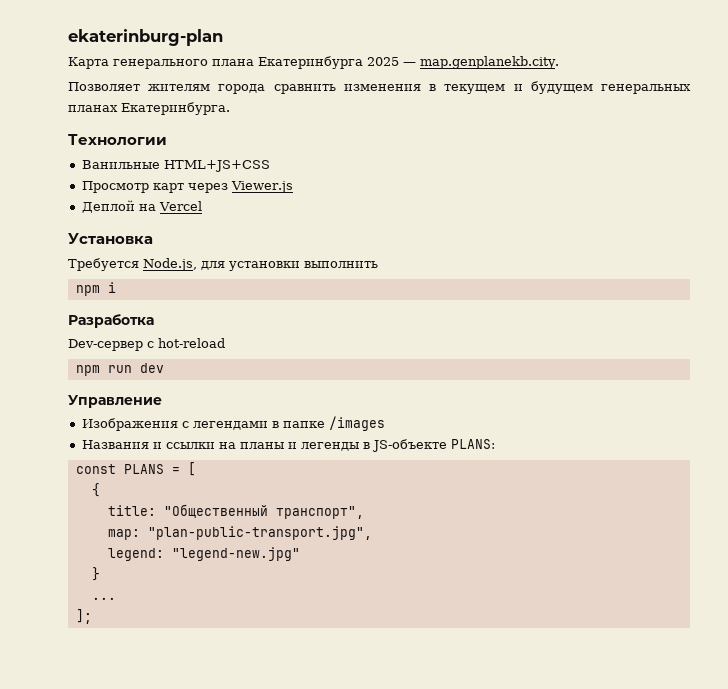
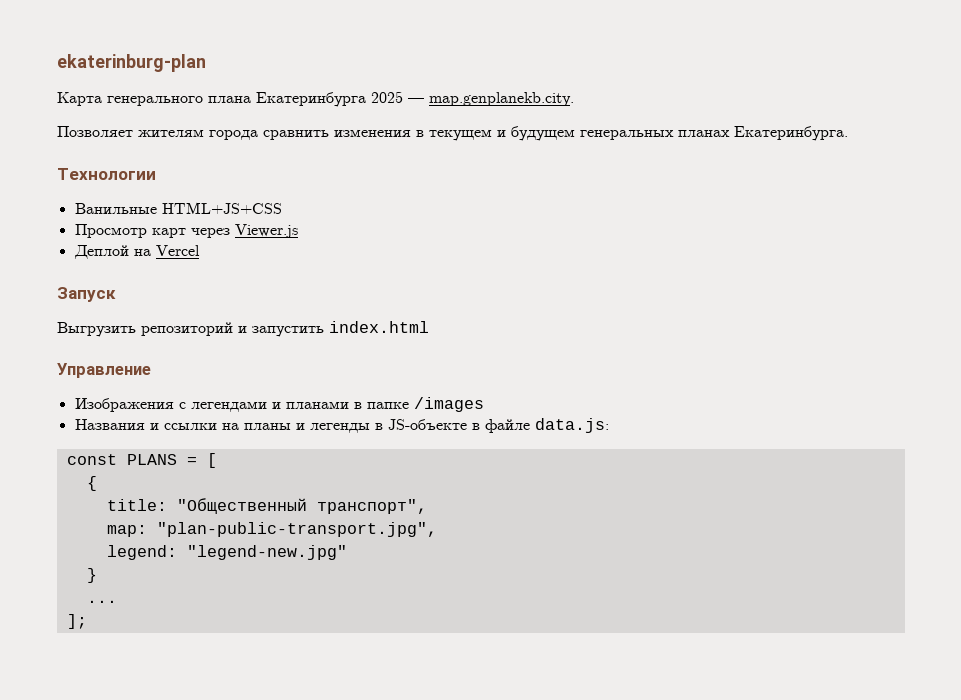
- Установка
- Требуется Node.js, для установки выполнить
- npm i
- Разработка
- Dev-сервер с hot-reload
- npm run dev
+ Запуск
+ Выгрузить репозиторий и запустить index.html
- Изображения с легендами в папке /images
+ Изображения с легендами и планами в папке /images
- Названия и ссылки на планы и легенды в JS-объекте PLANS:
+ Названия и ссылки на планы и легенды в JS-объекте в файле data.js:

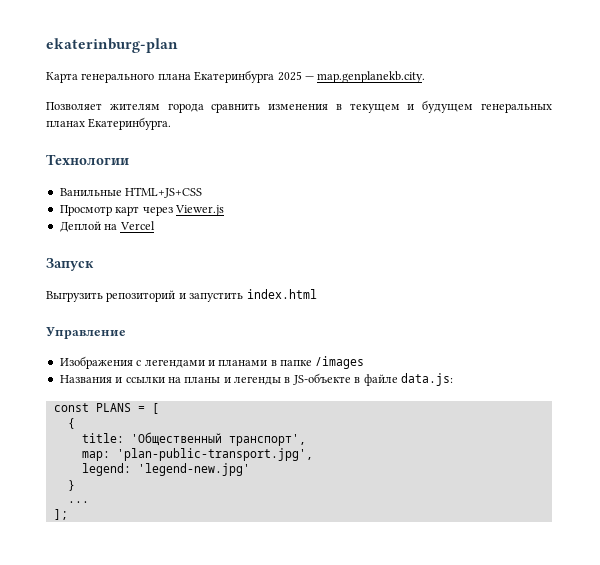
- title: "Общественный транспорт",
+ title: 'Общественный транспорт',
- map: "plan-public-transport.jpg",
+ map: 'plan-public-transport.jpg',
- legend: "legend-new.jpg"
+ legend: 'legend-new.jpg'

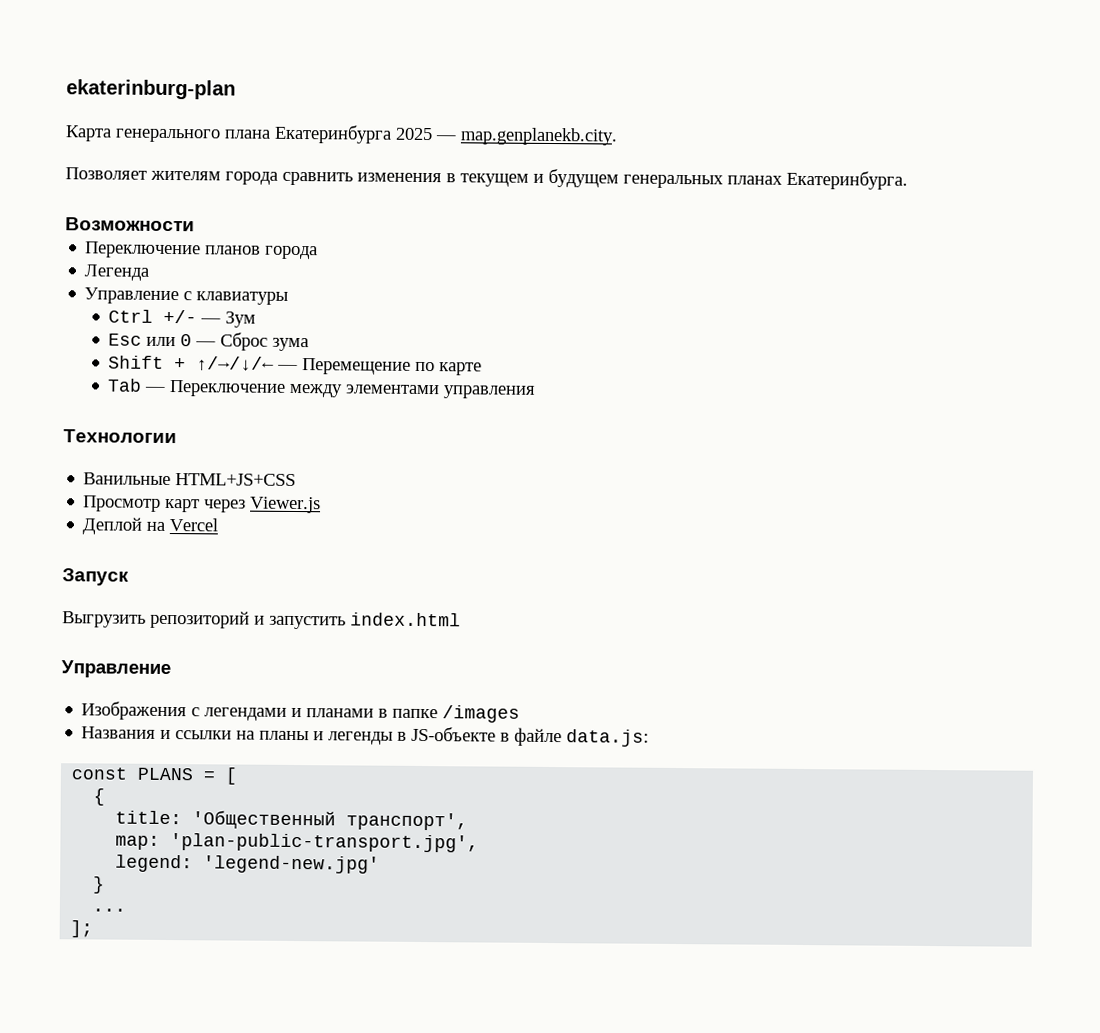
+ Возможности
+ Переключение планов города
+ Легенда
+ Управление с клавиатуры
+ Ctrl +/- — Зум
+ Esc или 0 — Сброс зума
+ Shift + ↑/→/↓/← — Перемещение по карте
+ Tab — Переключение между элементами управления

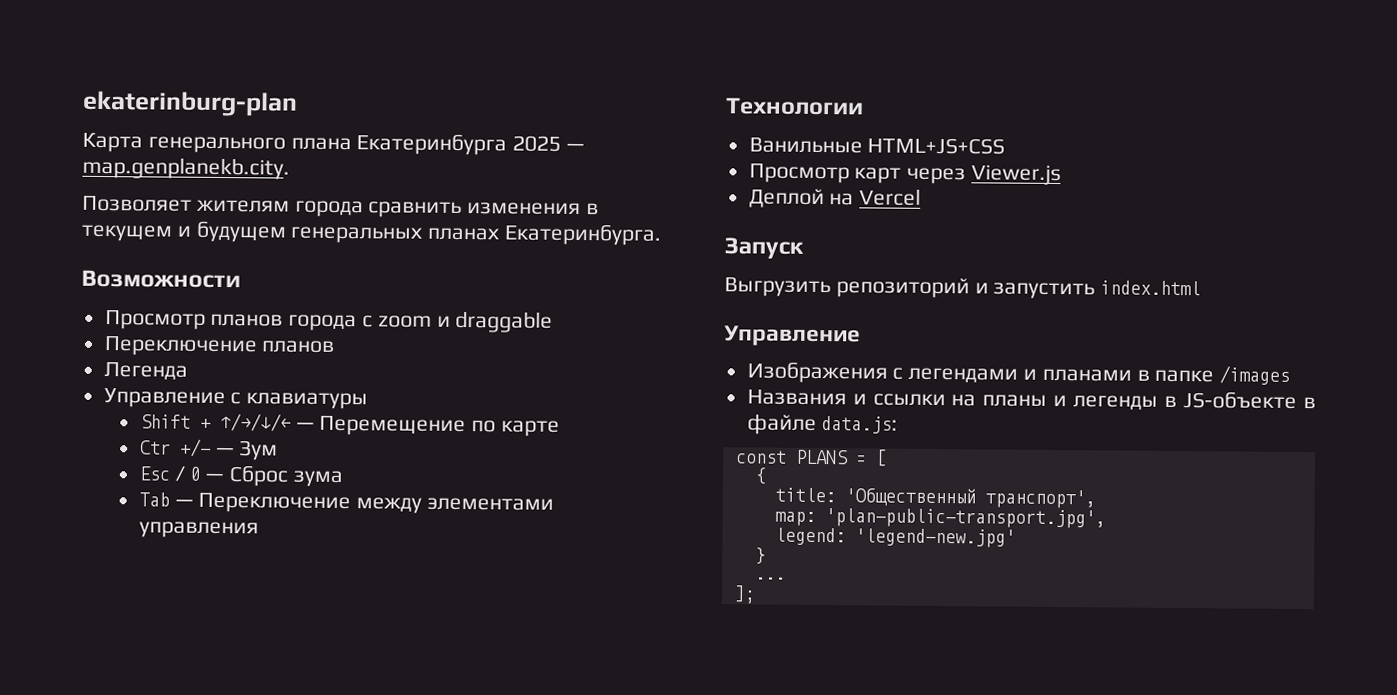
+ Просмотр планов города с zoom и draggable
- Переключение планов города
+ Переключение планов
- Ctrl +/- — Зум
- Esc или 0 — Сброс зума
+ Ctr +/- — Зум
+ Esc / 0 — Сброс зума

